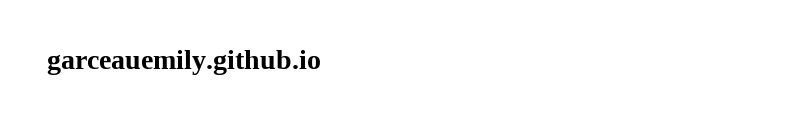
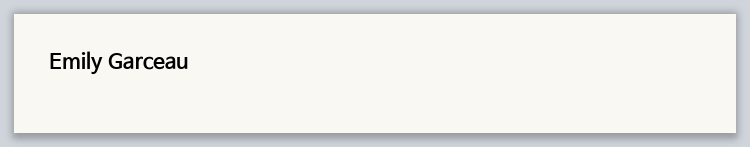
- garceauemily.github.io
+ Emily Garceau

